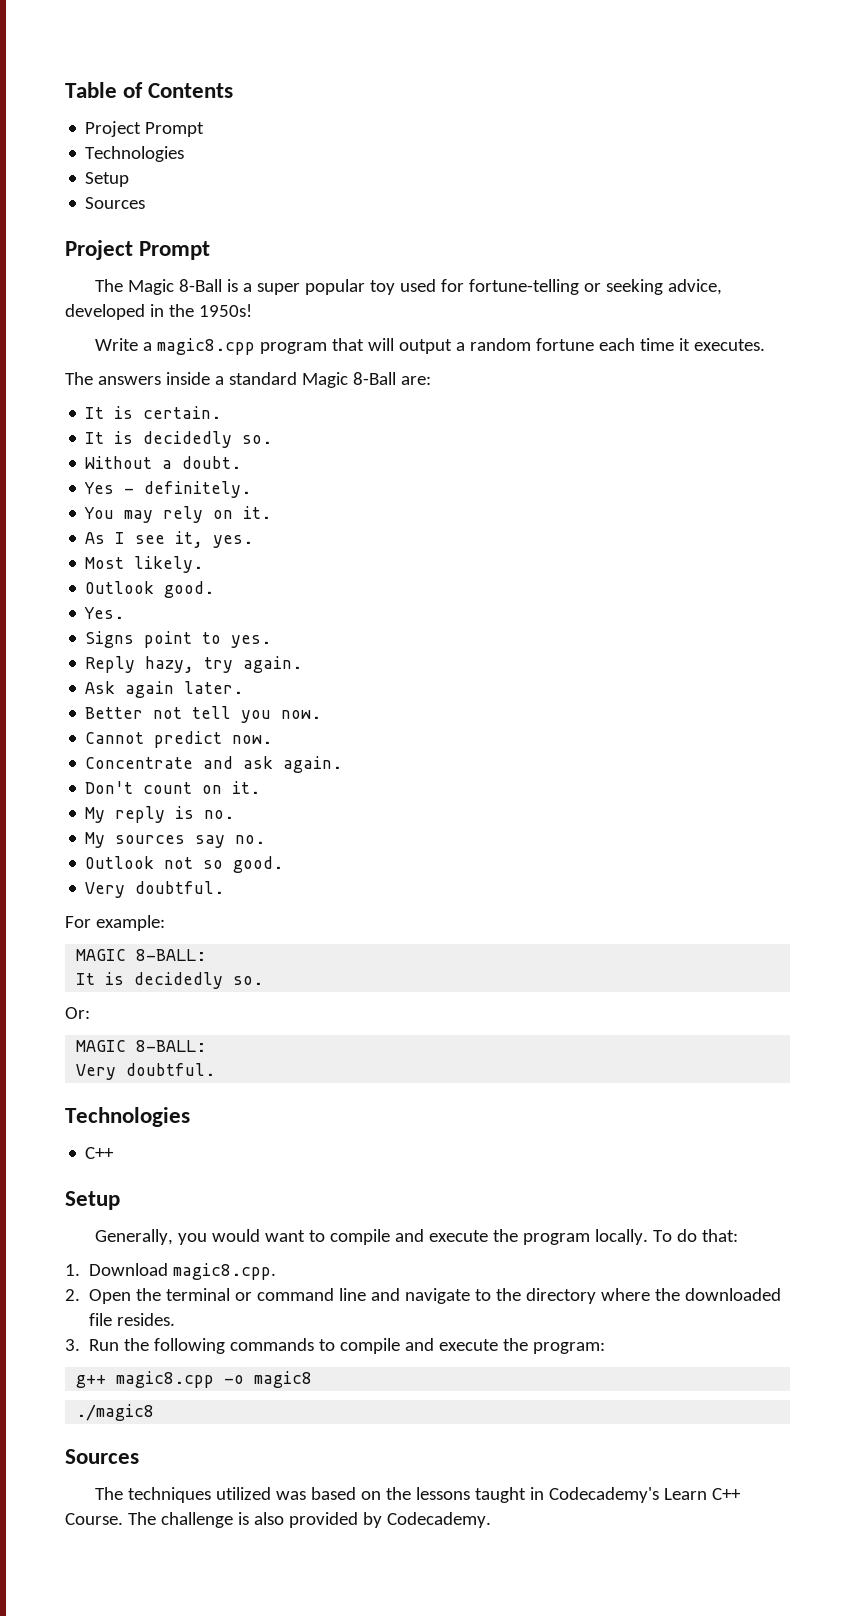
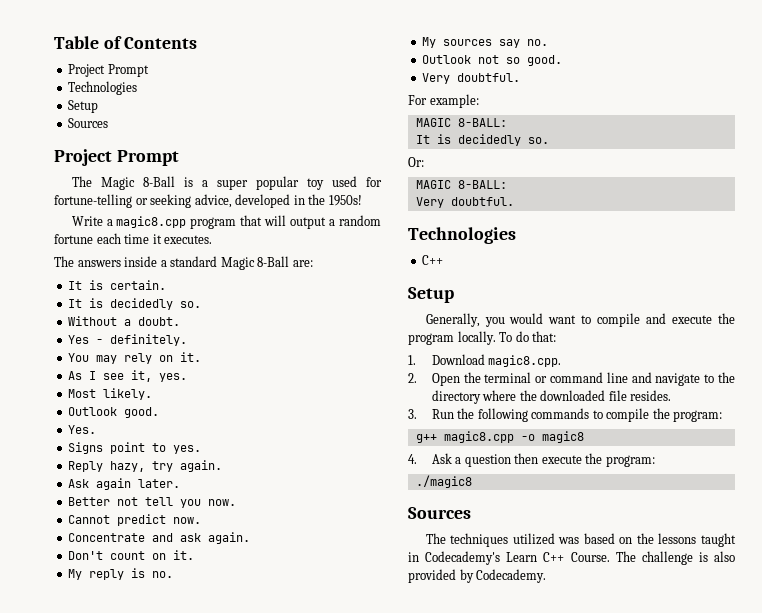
- 3. Run the following commands to compile and execute the program:
+ 3. Run the following commands to compile the program:
+ 4. Ask a question then execute the program:

